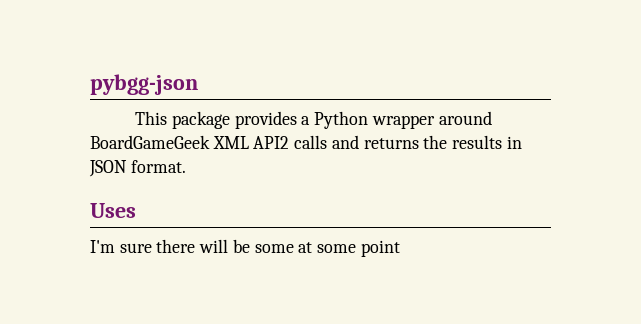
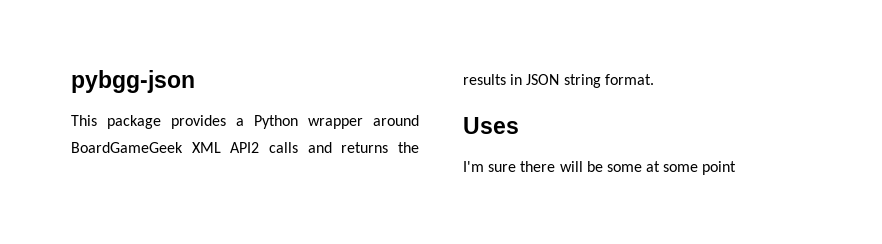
- This package provides a Python wrapper around BoardGameGeek XML API2 calls and returns the results in JSON format.
+ This package provides a Python wrapper around BoardGameGeek XML API2 calls and returns the results in JSON string format.

